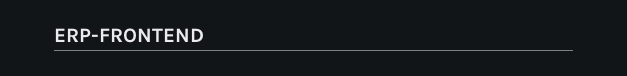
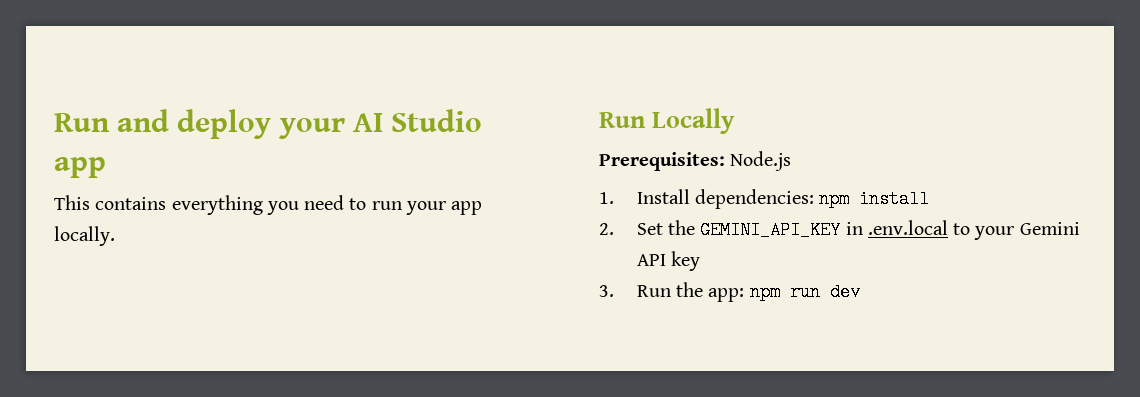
- ERP-FRONTEND
+ Run and deploy your AI Studio app
+ This contains everything you need to run your app locally.
+ Run Locally
+ Prerequisites: Node.js
+ 1. Install dependencies: npm install
+ 2. Set the GEMINI_API_KEY in .env.local to your Gemini API key
+ 3. Run the app: npm run dev

